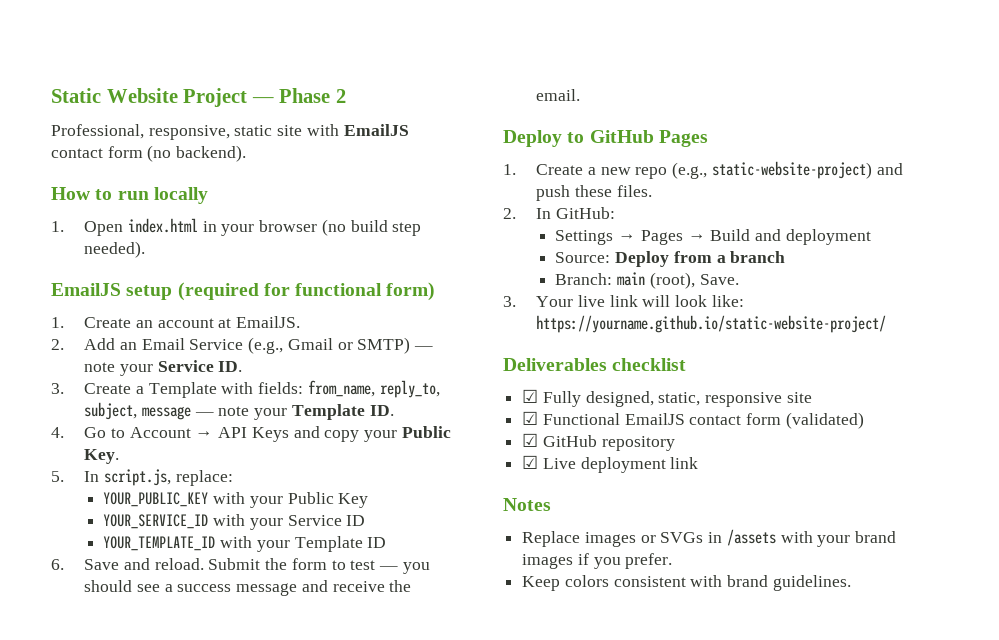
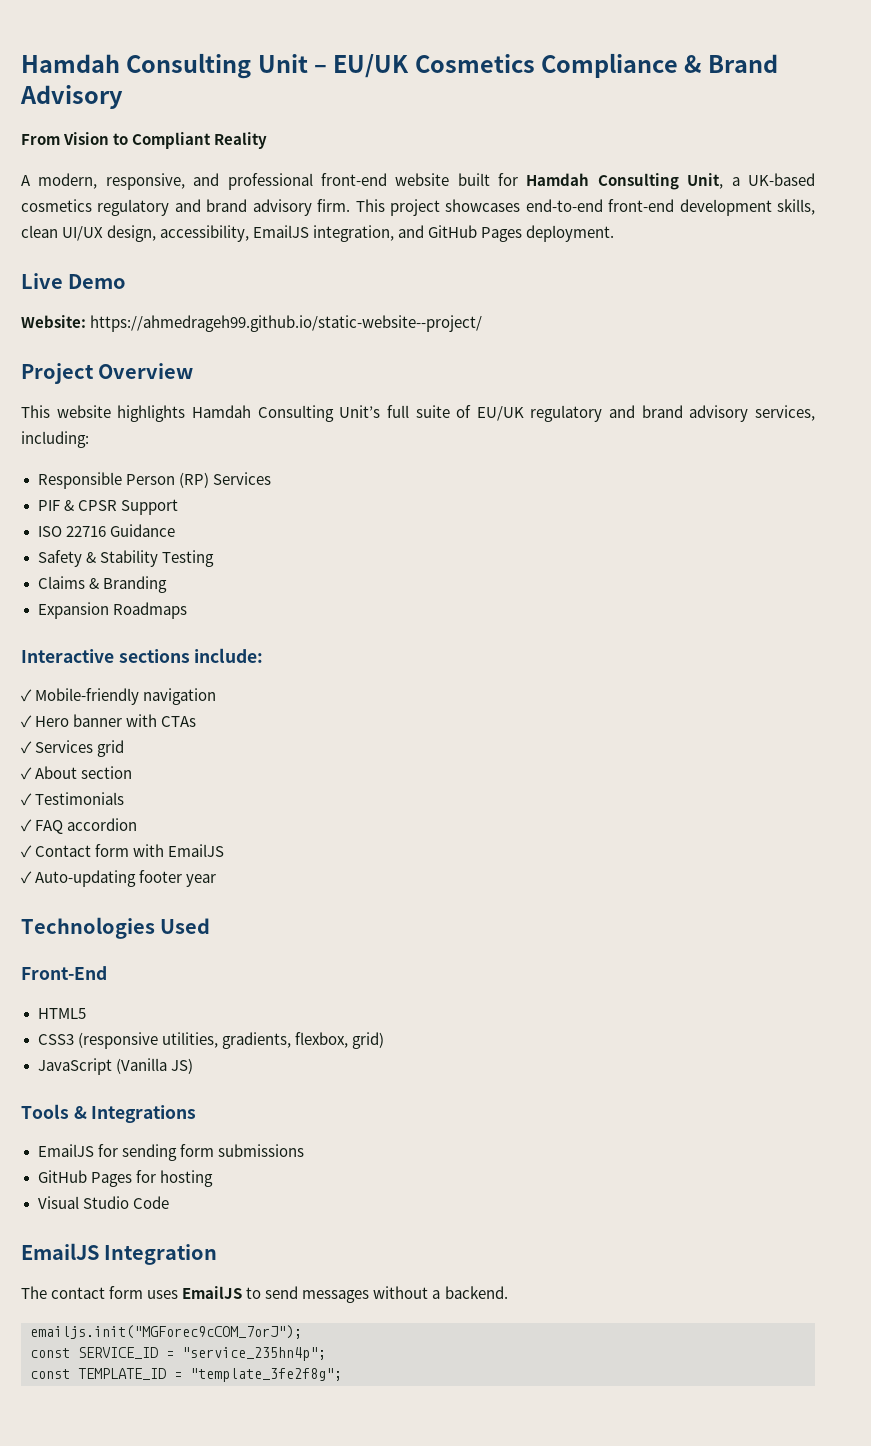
- Static Website Project — Phase 2
- Professional, responsive, static site with EmailJS contact form (no backend).
- How to run locally
- 1. Open index.html in your browser (no build step needed).
- EmailJS setup (required for functional form)
- 1. Create an account at EmailJS.
- 2. Add an Email Service (e.g., Gmail or SMTP) — note your Service ID.
- 3. Create a Template with fields: from_name, reply_to, subject, message — note your Template ID.
- 4. Go to Account → API Keys and copy your Public Key.
- 5. In script.js, replace:
- YOUR_PUBLIC_KEY with your Public Key
- YOUR_SERVICE_ID with your Service ID
- YOUR_TEMPLATE_ID with your Template ID
- 6. Save and reload. Submit the form to test — you should see a success message and receive the email.
- Deploy to GitHub Pages
- 1. Create a new repo (e.g., static-website-project) and push these files.
- 2. In GitHub:
- Settings → Pages → Build and deployment
- Source: Deploy from a branch
- Branch: main (root), Save.
- 3. Your live link will look like: https://yourname.github.io/static-website-project/
- Deliverables checklist
- ☑ Fully designed, static, responsive site
- ☑ Functional EmailJS contact form (validated)
- ☑ GitHub repository
- ☑ Live deployment link
- Notes
- Replace images or SVGs in /assets with your brand images if you prefer.
- Keep colors consistent with brand guidelines.
+ Hamdah Consulting Unit – EU/UK Cosmetics Compliance & Brand Advisory
+ From Vision to Compliant Reality
+ A modern, responsive, and professional front-end website built for Hamdah Consulting Unit, a UK-based cosmetics regulatory and brand advisory firm. This project showcases end-to-end front-end development skills, clean UI/UX design, accessibility, EmailJS integration, and GitHub Pages deployment.
+ Live Demo
+ Website: https://ahmedrageh99.github.io/static-website--project/
+ Project Overview
+ This website highlights Hamdah Consulting Unit’s full suite of EU/UK regulatory and brand advisory services, including:
+ Responsible Person (RP) Services
+ PIF & CPSR Support
+ ISO 22716 Guidance
+ Safety & Stability Testing
+ Claims & Branding
+ Expansion Roadmaps
+ Interactive sections include:
+ ✓ Mobile-friendly navigation
+ ✓ Hero banner with CTAs
+ ✓ Services grid
+ ✓ About section
+ ✓ Testimonials
+ ✓ FAQ accordion
+ ✓ Contact form with EmailJS
+ ✓ Auto-updating footer year
+ Technologies Used
+ Front-End
+ HTML5
+ CSS3 (responsive utilities, gradients, flexbox, grid)
+ JavaScript (Vanilla JS)
+ Tools & Integrations
+ EmailJS for sending form submissions
+ GitHub Pages for hosting
+ Visual Studio Code
+ EmailJS Integration
+ The contact form uses EmailJS to send messages without a backend.
+ emailjs.init("MGForec9cCOM_7orJ");
+ const SERVICE_ID = "service_235hn4p";
+ const TEMPLATE_ID = "template_3fe2f8g";

